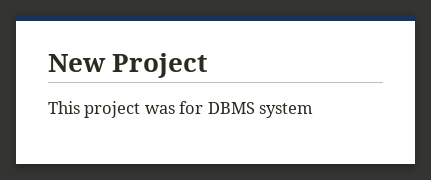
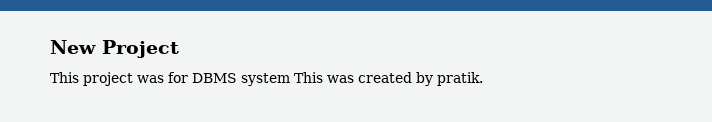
- This project was for DBMS system
+ This project was for DBMS system This was created by pratik.

